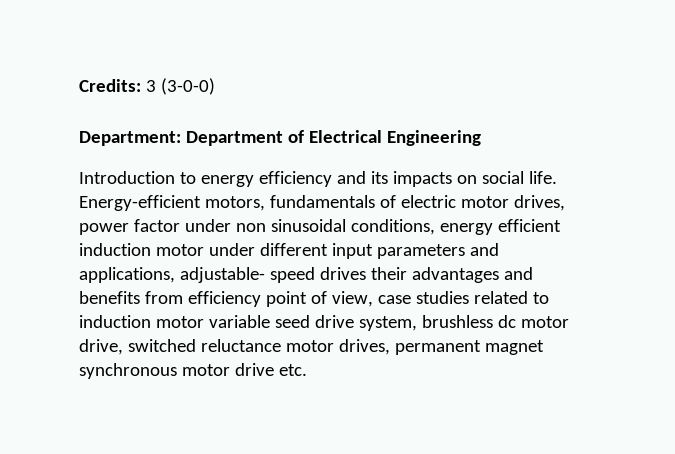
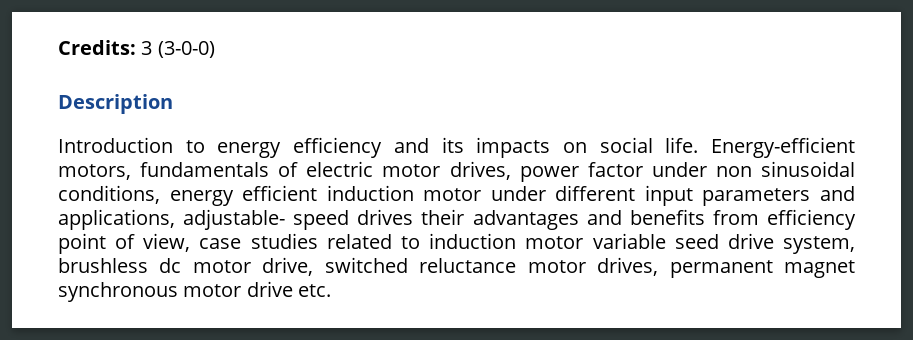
- Department: Department of Electrical Engineering
+ Description

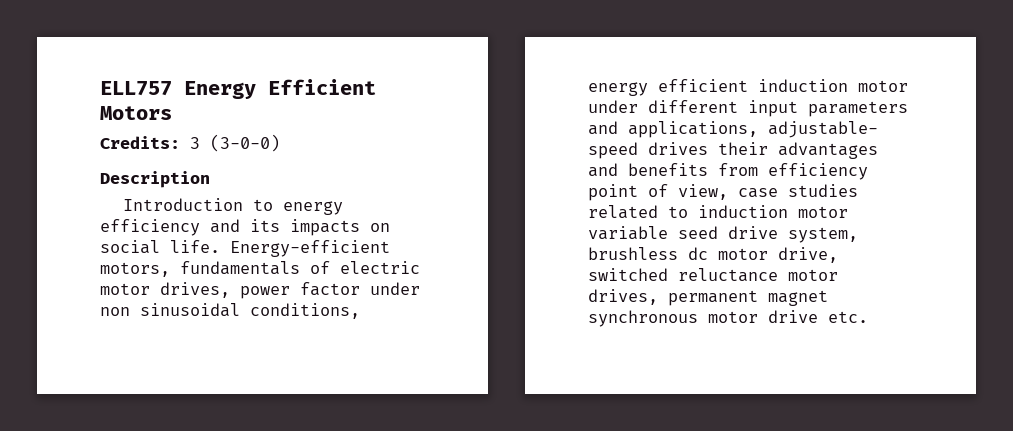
+ ELL757 Energy Efficient Motors

